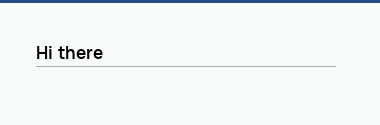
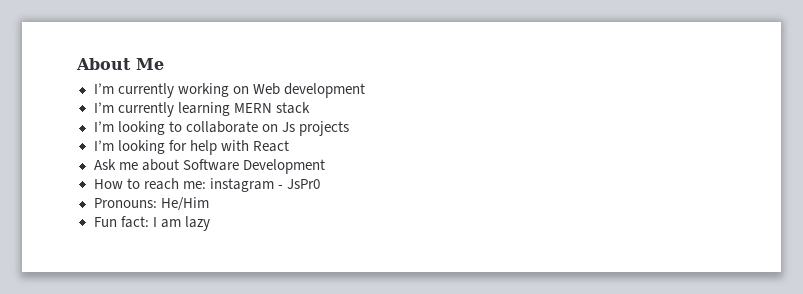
- Hi there
+ About Me
+ I’m currently working on Web development
+ I’m currently learning MERN stack
+ I’m looking to collaborate on Js projects
+ I’m looking for help with React
+ Ask me about Software Development
+ How to reach me: instagram - JsPr0
+ Pronouns: He/Him
+ Fun fact: I am lazy

